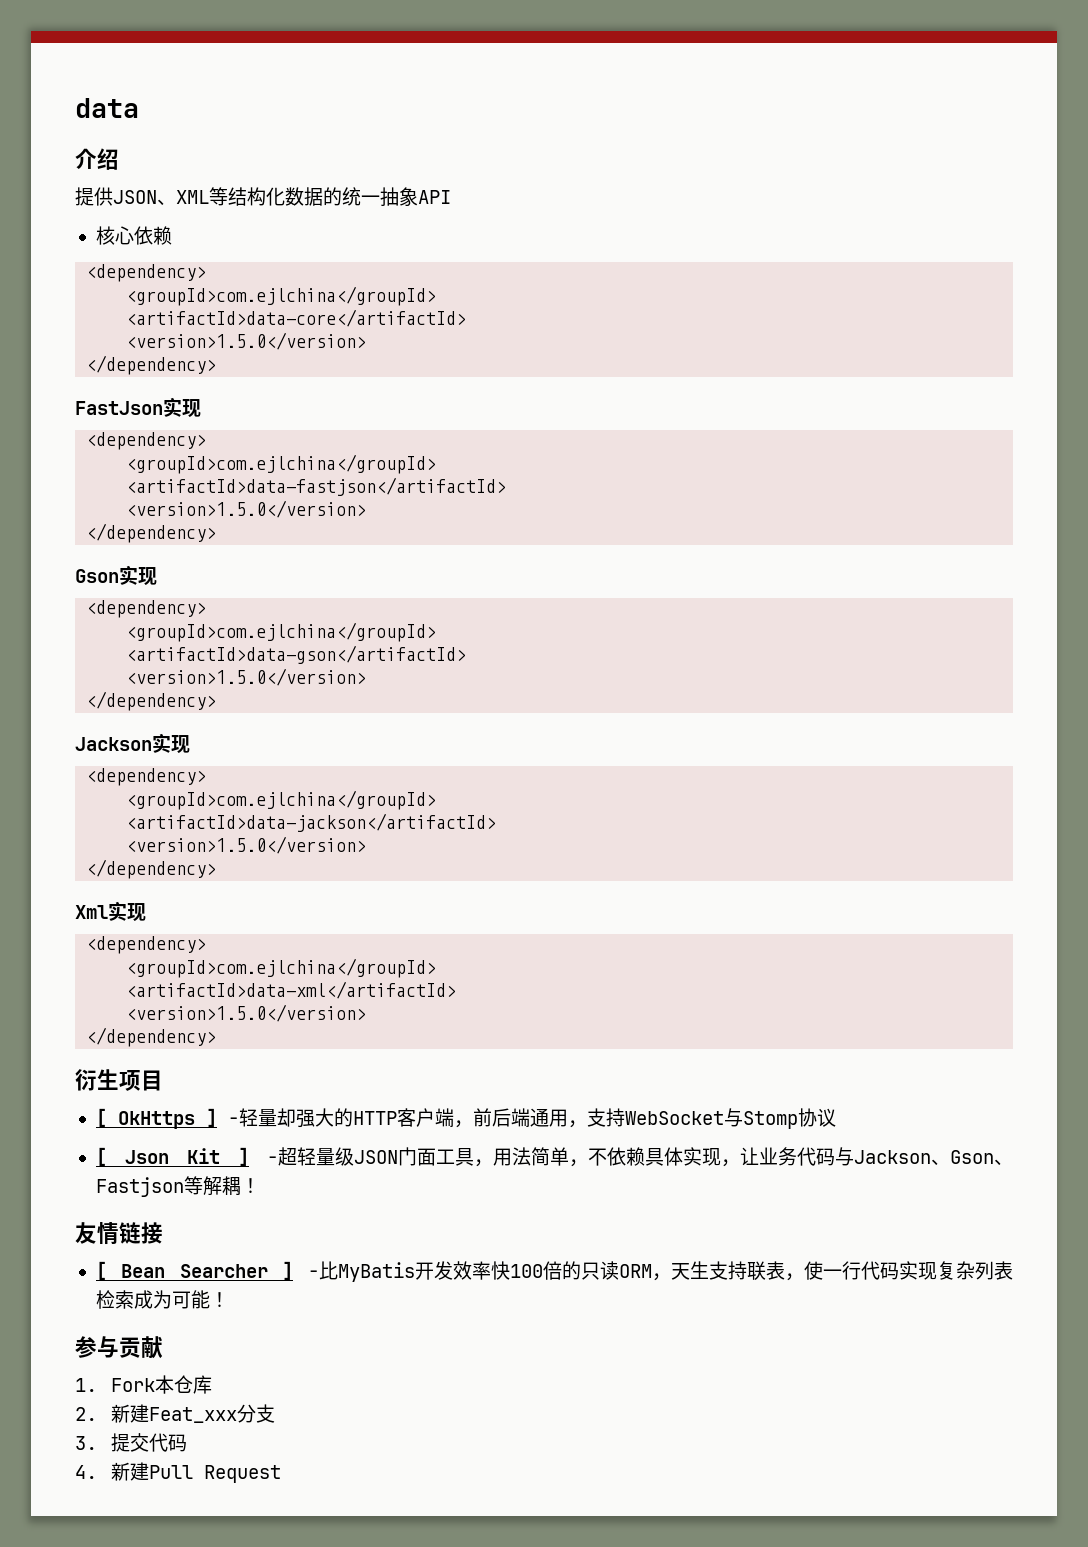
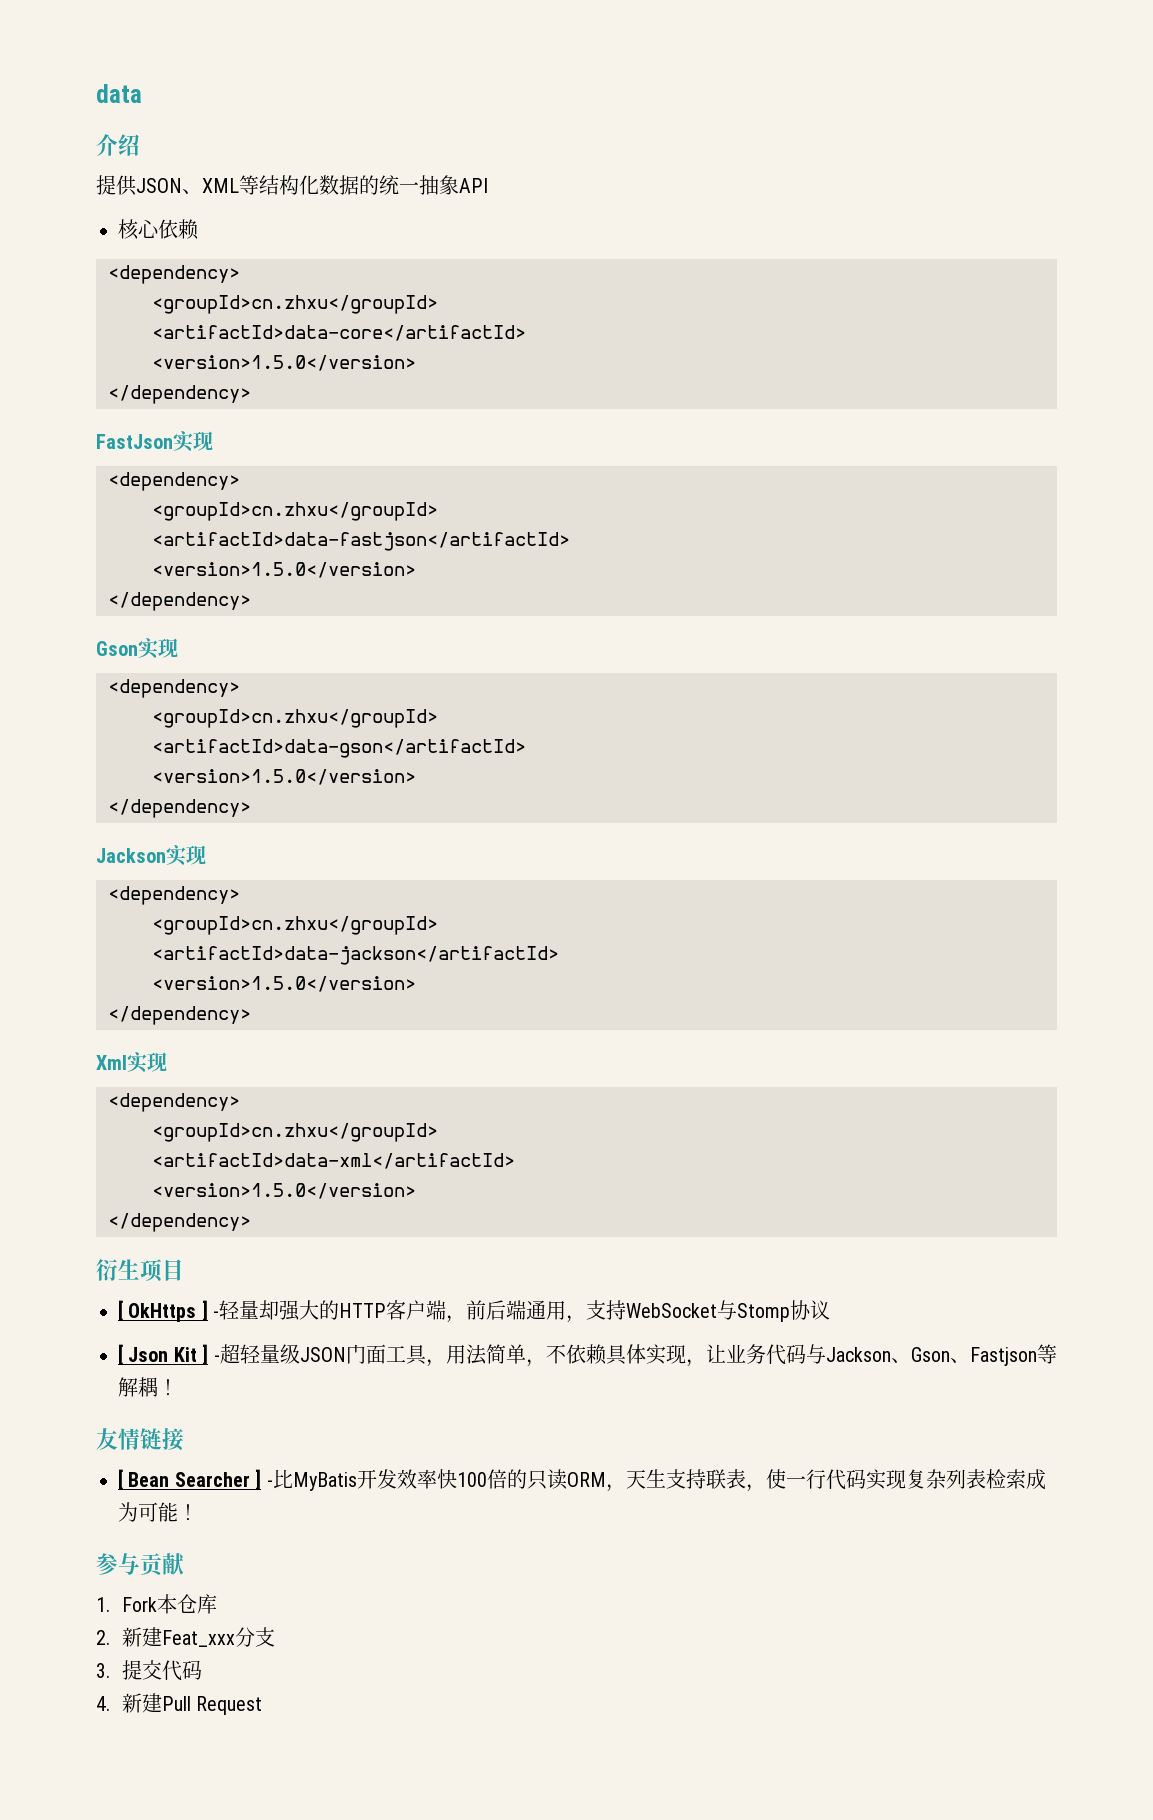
  核心依赖
  <dependency>
- <groupId>com.ejlchina</groupId>
+ <groupId>cn.zhxu</groupId>
  FastJson实现
  <dependency>
- <groupId>com.ejlchina</groupId>
+ <groupId>cn.zhxu</groupId>
  Gson实现
  <dependency>
- <groupId>com.ejlchina</groupId>
+ <groupId>cn.zhxu</groupId>
  Jackson实现
  <dependency>
- <groupId>com.ejlchina</groupId>
+ <groupId>cn.zhxu</groupId>
  Xml实现
  <dependency>
- <groupId>com.ejlchina</groupId>
+ <groupId>cn.zhxu</groupId>

